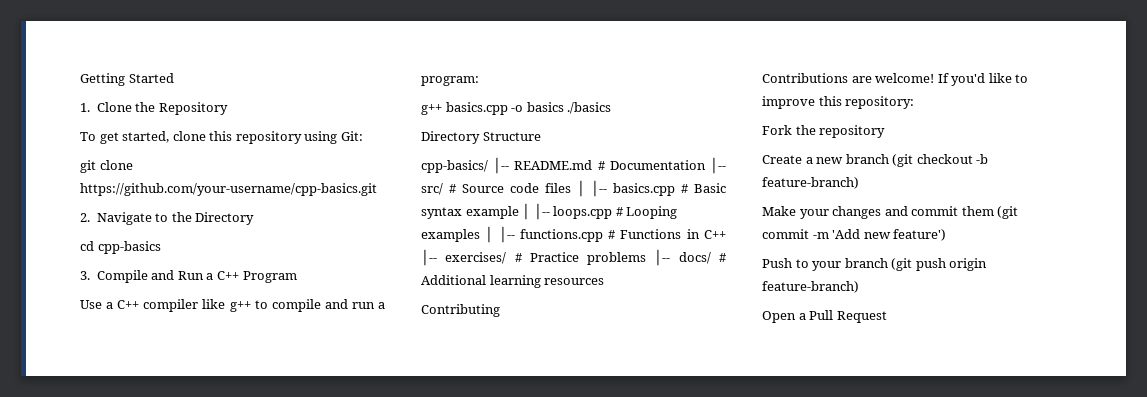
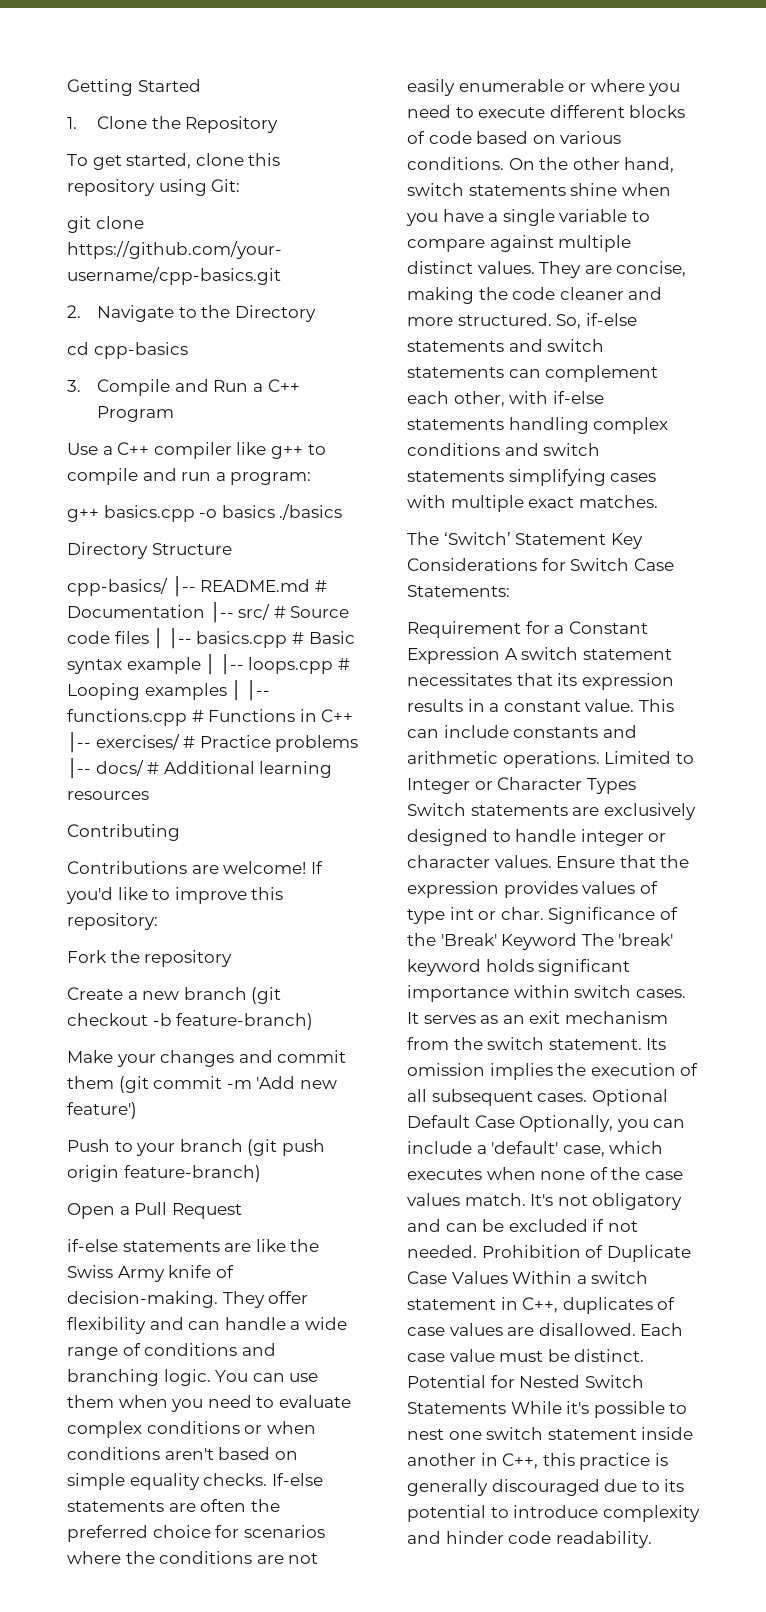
+ if-else statements are like the Swiss Army knife of decision-making. They offer flexibility and can handle a wide range of conditions and branching logic. You can use them when you need to evaluate complex conditions or when conditions aren't based on simple equality checks. If-else statements are often the preferred choice for scenarios where the conditions are not easily enumerable or where you need to execute different blocks of code based on various conditions. On the other hand, switch statements shine when you have a single variable to compare against multiple distinct values. They are concise, making the code cleaner and more structured. So, if-else statements and switch statements can complement each other, with if-else statements handling complex conditions and switch statements simplifying cases with multiple exact matches.
+ The ‘Switch’ Statement Key Considerations for Switch Case Statements:
+ Requirement for a Constant Expression A switch statement necessitates that its expression results in a constant value. This can include constants and arithmetic operations. Limited to Integer or Character Types Switch statements are exclusively designed to handle integer or character values. Ensure that the expression provides values of type int or char. Significance of the 'Break' Keyword The 'break' keyword holds significant importance within switch cases. It serves as an exit mechanism from the switch statement. Its omission implies the execution of all subsequent cases. Optional Default Case Optionally, you can include a 'default' case, which executes when none of the case values match. It's not obligatory and can be excluded if not needed. Prohibition of Duplicate Case Values Within a switch statement in C++, duplicates of case values are disallowed. Each case value must be distinct. Potential for Nested Switch Statements While it's possible to nest one switch statement inside another in C++, this practice is generally discouraged due to its potential to introduce complexity and hinder code readability.

